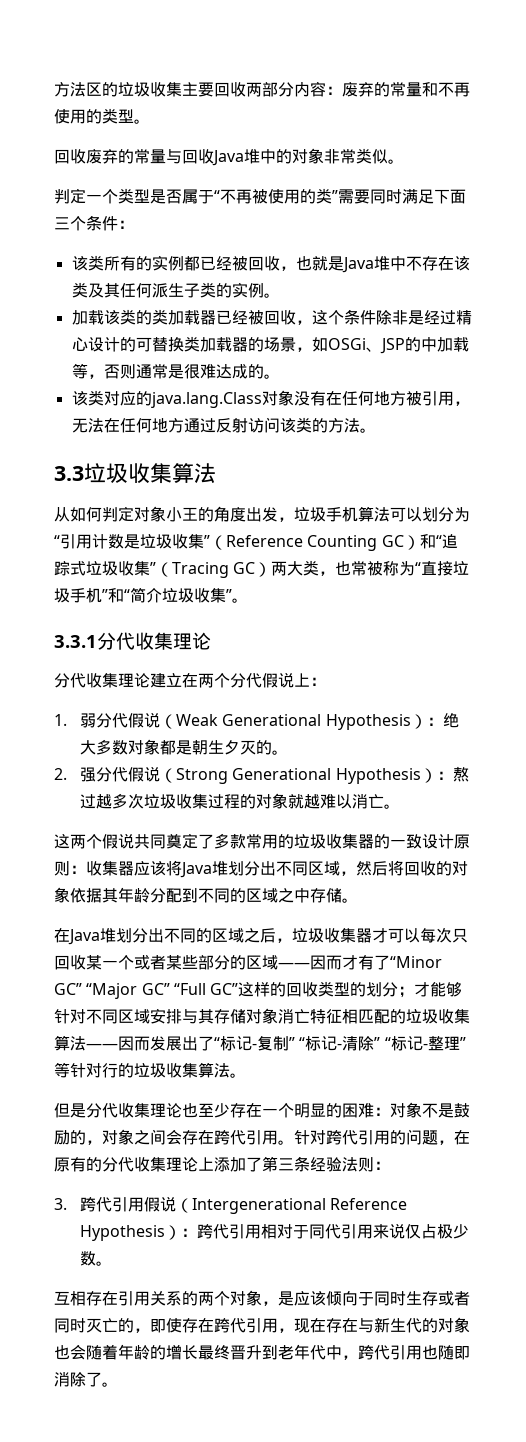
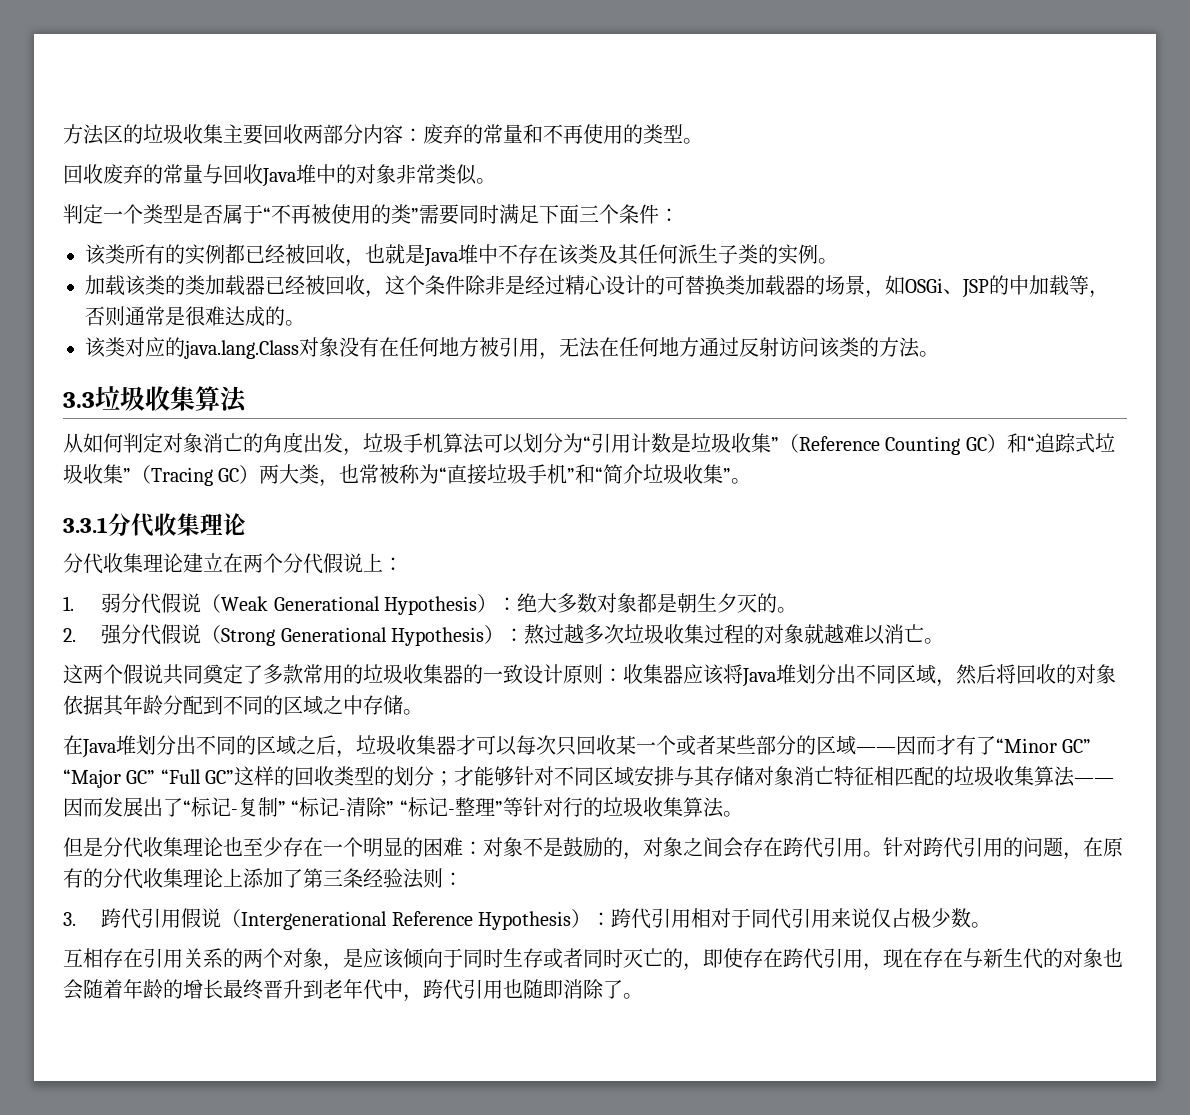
- 从如何判定对象小王的角度出发，垃圾手机算法可以划分为“引用计数是垃圾收集”（Reference Counting GC）和“追踪式垃圾收集”（Tracing GC）两大类，也常被称为“直接垃圾手机”和“简介垃圾收集”。
+ 从如何判定对象消亡的角度出发，垃圾手机算法可以划分为“引用计数是垃圾收集”（Reference Counting GC）和“追踪式垃圾收集”（Tracing GC）两大类，也常被称为“直接垃圾手机”和“简介垃圾收集”。

